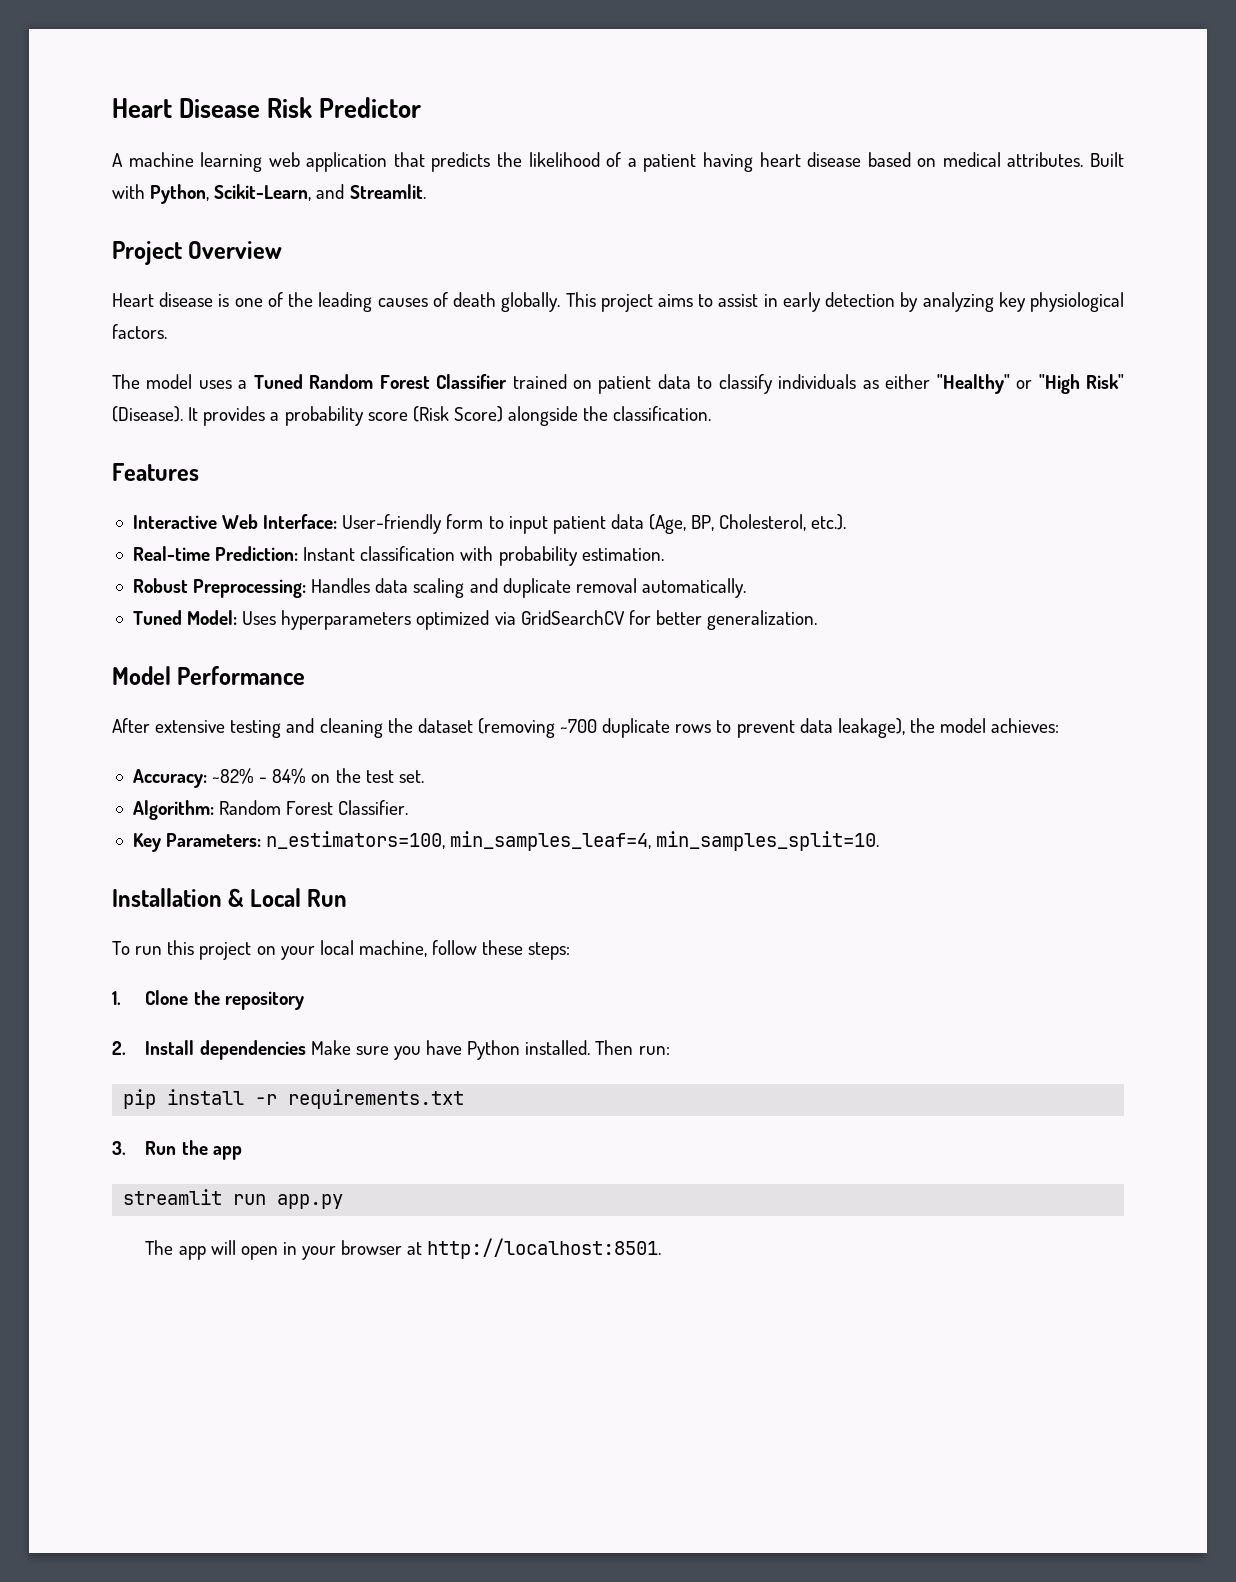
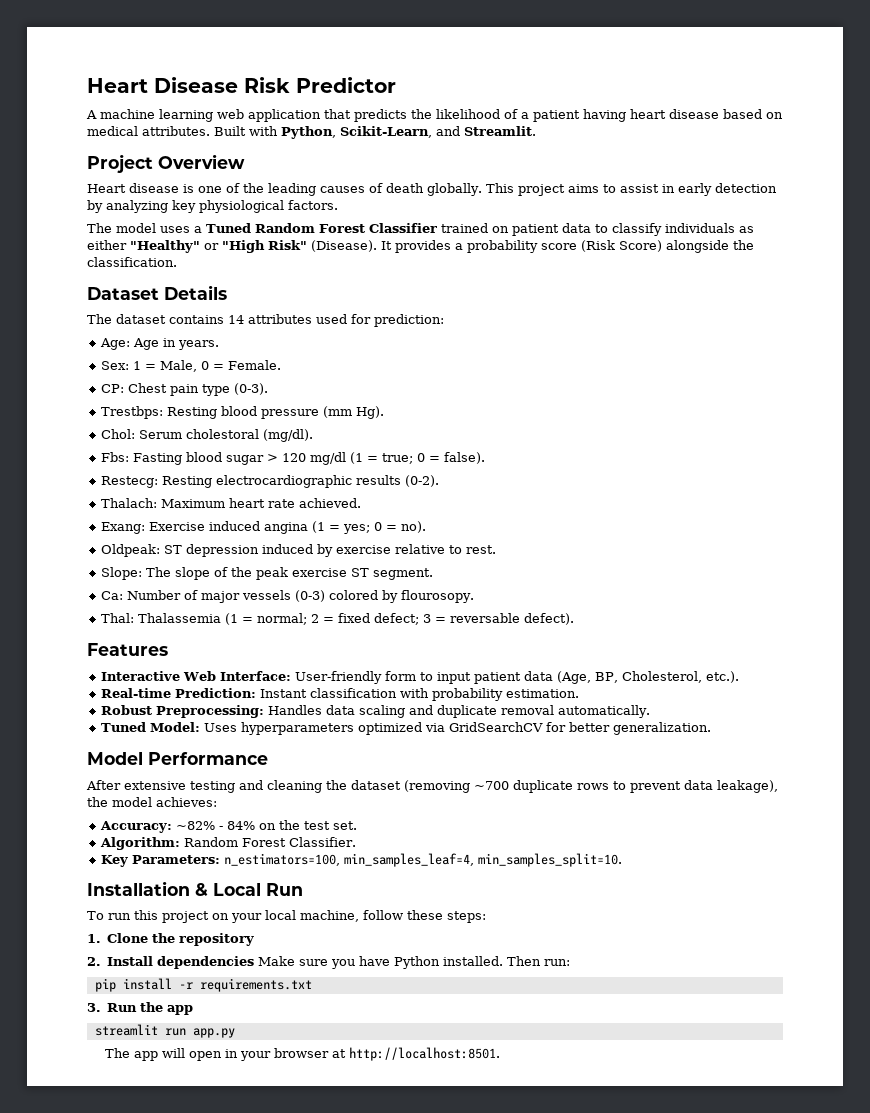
+ Dataset Details
+ The dataset contains 14 attributes used for prediction:
+ Age: Age in years.
+ Sex: 1 = Male, 0 = Female.
+ CP: Chest pain type (0-3).
+ Trestbps: Resting blood pressure (mm Hg).
+ Chol: Serum cholestoral (mg/dl).
+ Fbs: Fasting blood sugar > 120 mg/dl (1 = true; 0 = false).
+ Restecg: Resting electrocardiographic results (0-2).
+ Thalach: Maximum heart rate achieved.
+ Exang: Exercise induced angina (1 = yes; 0 = no).
+ Oldpeak: ST depression induced by exercise relative to rest.
+ Slope: The slope of the peak exercise ST segment.
+ Ca: Number of major vessels (0-3) colored by flourosopy.
+ Thal: Thalassemia (1 = normal; 2 = fixed defect; 3 = reversable defect).

